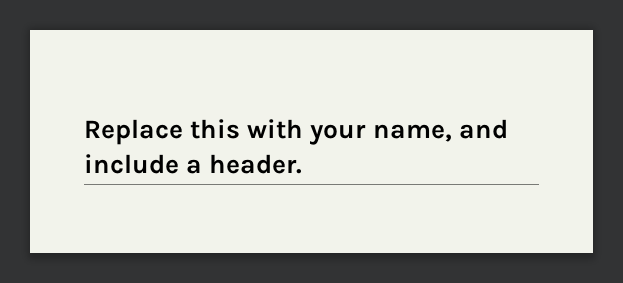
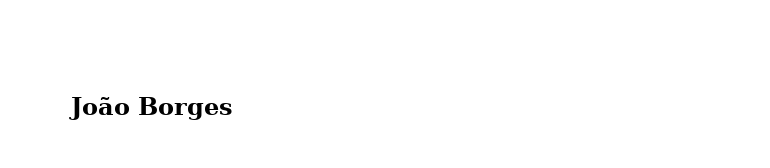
- Replace this with your name, and include a header.
+ João Borges

